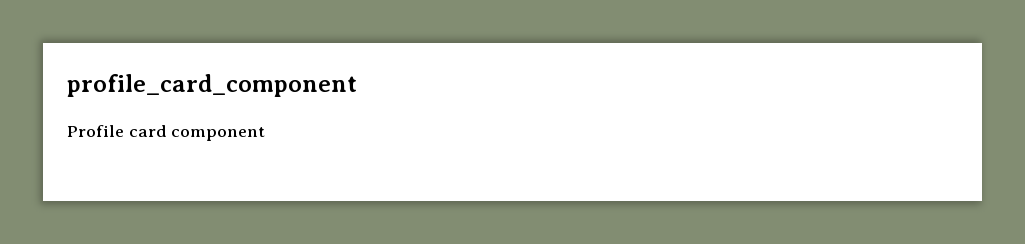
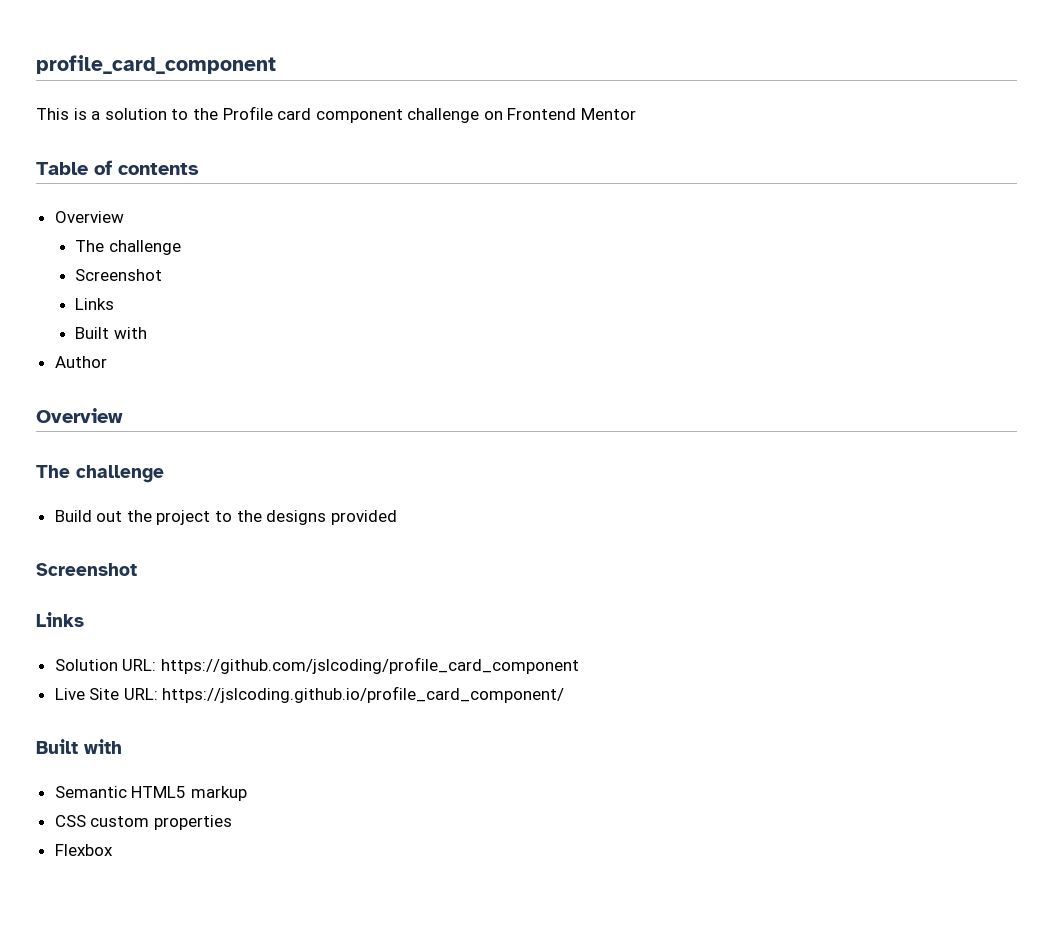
- Profile card component
+ This is a solution to the Profile card component challenge on Frontend Mentor
+ Table of contents
+ Overview
+ The challenge
+ Screenshot
+ Links
+ Built with
+ Author
+ Overview
+ The challenge
+ Build out the project to the designs provided
+ Screenshot
+ Links
+ Solution URL: https://github.com/jslcoding/profile_card_component
+ Live Site URL: https://jslcoding.github.io/profile_card_component/
+ Built with
+ Semantic HTML5 markup
+ CSS custom properties
+ Flexbox

